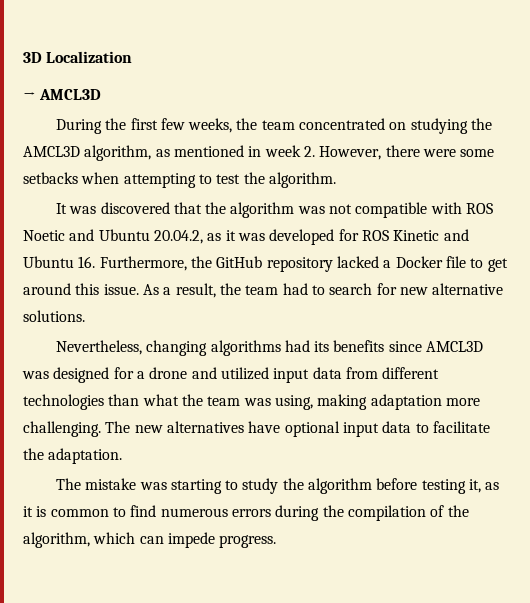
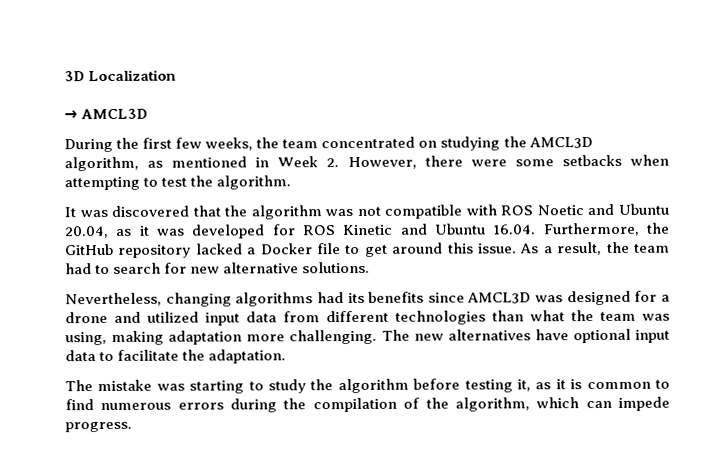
- During the first few weeks, the team concentrated on studying the AMCL3D algorithm, as mentioned in week 2. However, there were some setbacks when attempting to test the algorithm.
+ During the first few weeks, the team concentrated on studying the AMCL3D algorithm, as mentioned in Week 2. However, there were some setbacks when attempting to test the algorithm.
- It was discovered that the algorithm was not compatible with ROS Noetic and Ubuntu 20.04.2, as it was developed for ROS Kinetic and Ubuntu 16. Furthermore, the GitHub repository lacked a Docker file to get around this issue.
+ It was discovered that the algorithm was not compatible with ROS Noetic and Ubuntu 20.04, as it was developed for ROS Kinetic and Ubuntu 16.04. Furthermore, the GitHub repository lacked a Docker file to get around this issue.

